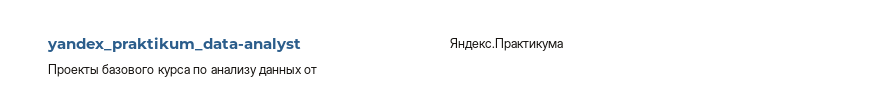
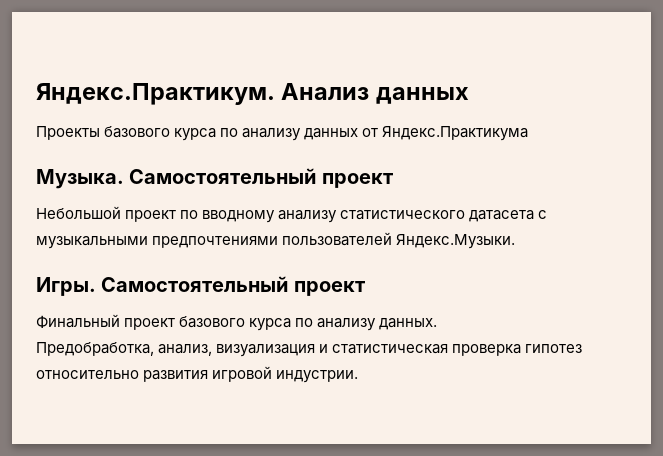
- yandex_praktikum_data-analyst
+ Яндекс.Практикум. Анализ данных
+ Музыка. Самостоятельный проект
+ Небольшой проект по вводному анализу статистического датасета с музыкальными предпочтениями пользователей Яндекс.Музыки.
+ Игры. Самостоятельный проект
+ Финальный проект базового курса по анализу данных.
+ Предобработка, анализ, визуализация и статистическая проверка гипотез относительно развития игровой индустрии.

